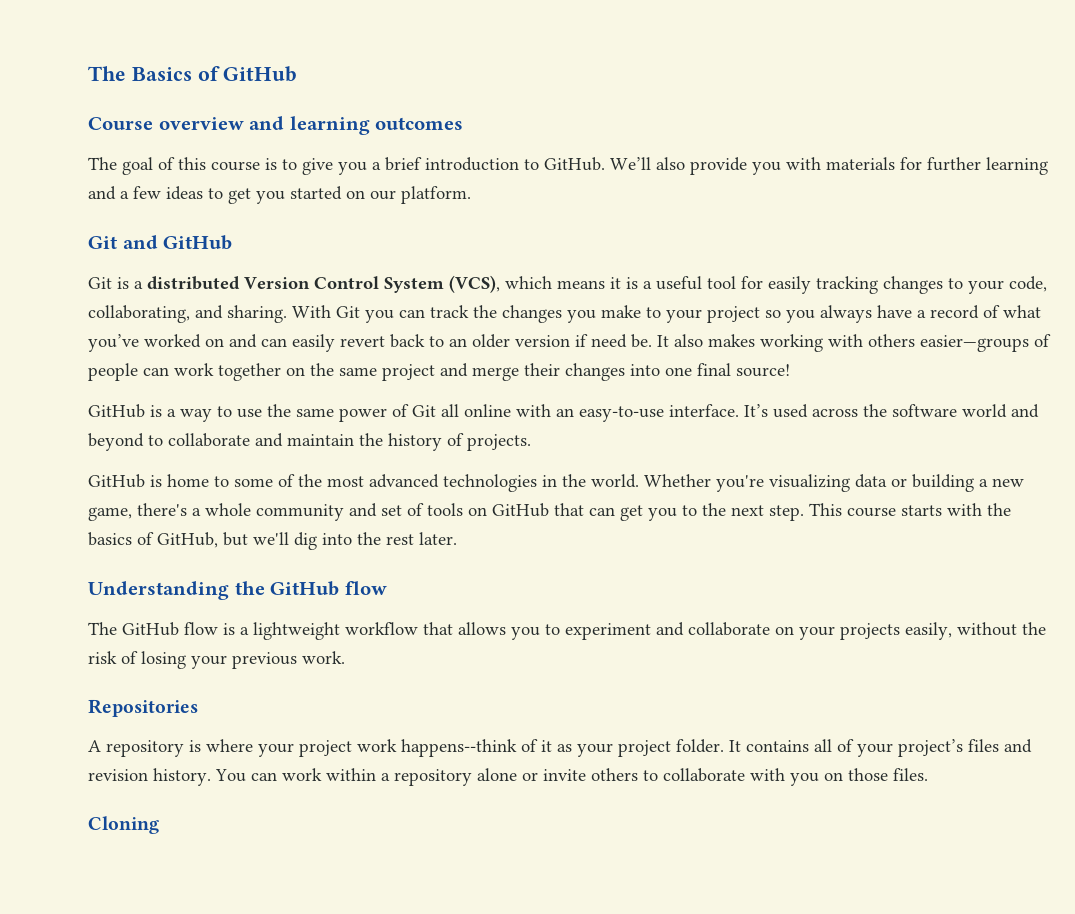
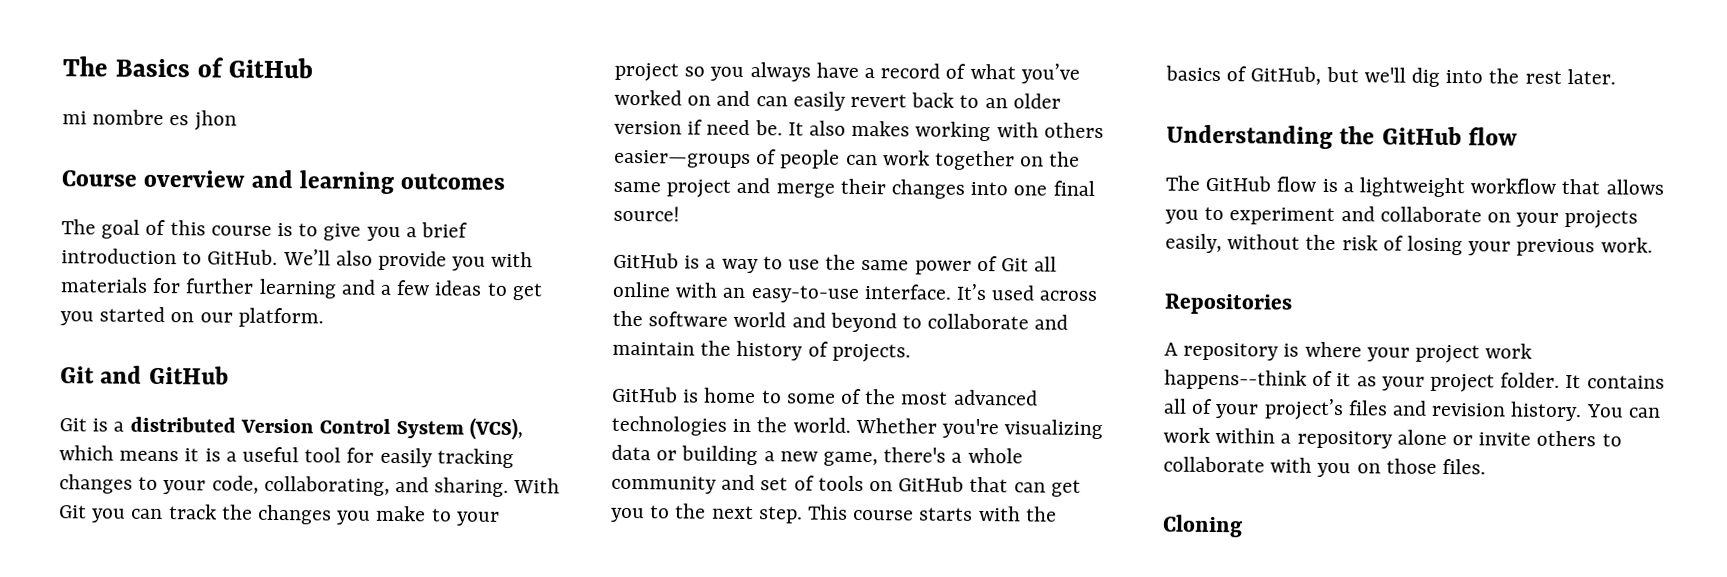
+ mi nombre es jhon

